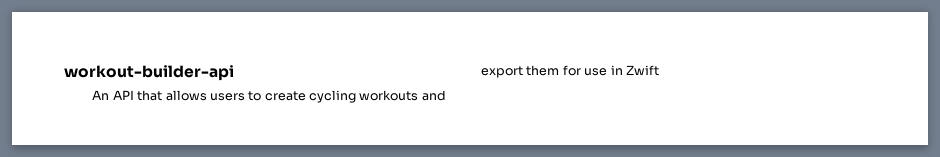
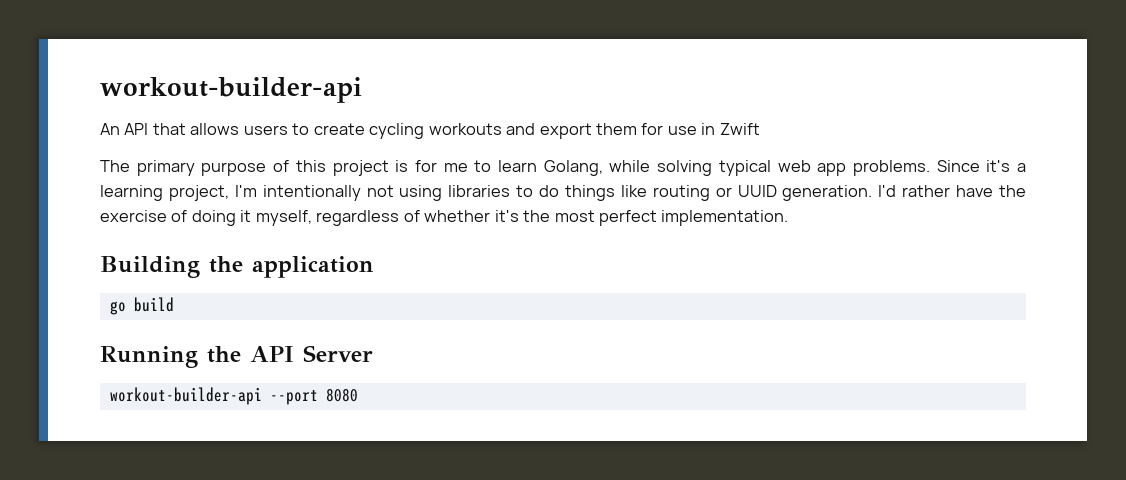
+ The primary purpose of this project is for me to learn Golang, while solving typical web app problems. Since it's a learning project, I'm intentionally not using libraries to do things like routing or UUID generation. I'd rather have the exercise of doing it myself, regardless of whether it's the most perfect implementation.
+ Building the application
+ go build
+ Running the API Server
+ workout-builder-api --port 8080

